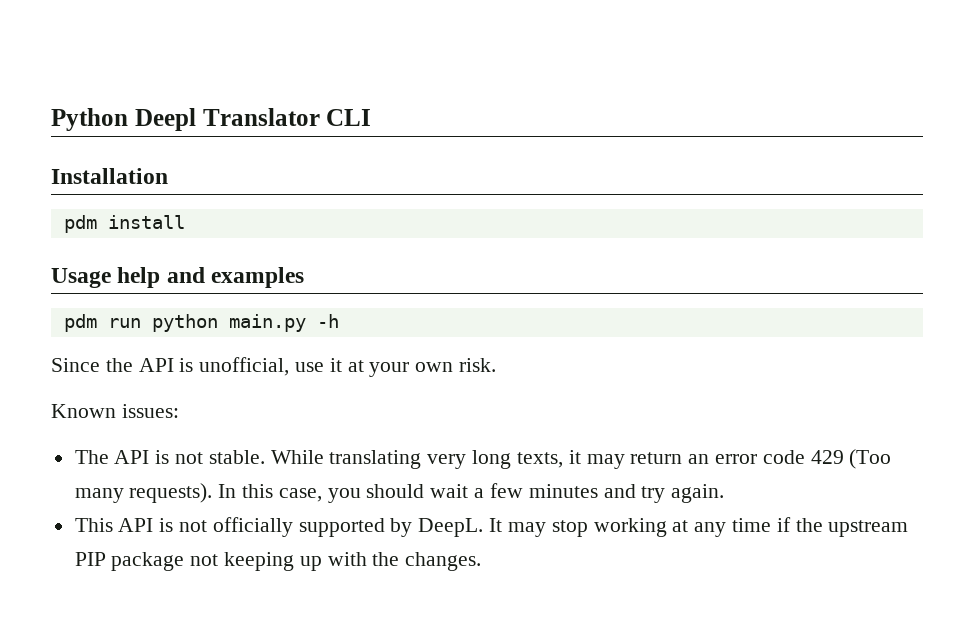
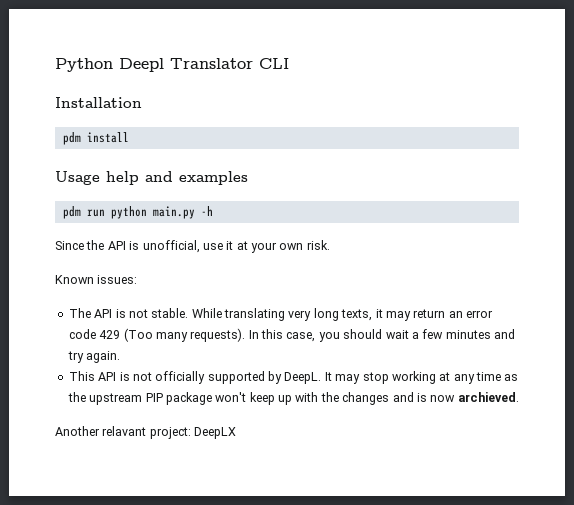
- It may stop working at any time if the upstream PIP package not keeping up with the changes.
+ It may stop working at any time as the upstream PIP package won't keep up with the changes and is now archieved.
+ Another relavant project: DeepLX

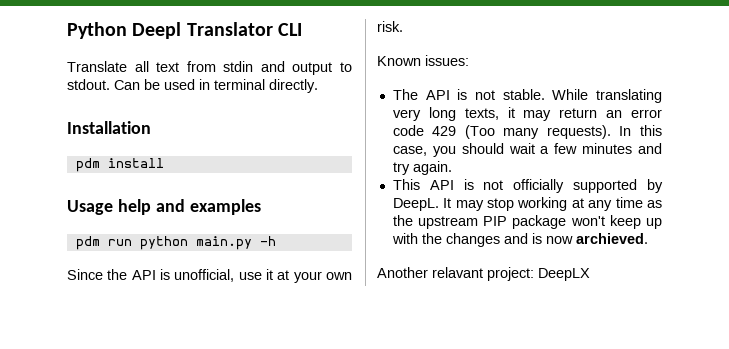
+ Translate all text from stdin and output to stdout. Can be used in terminal directly.

